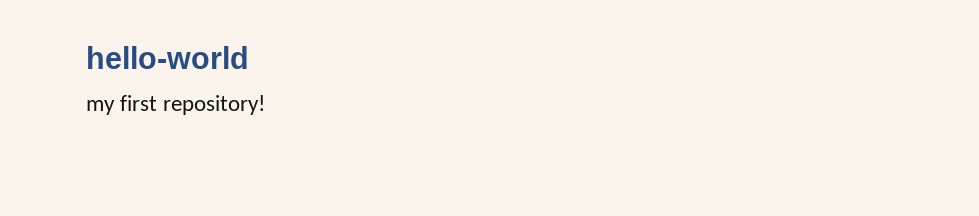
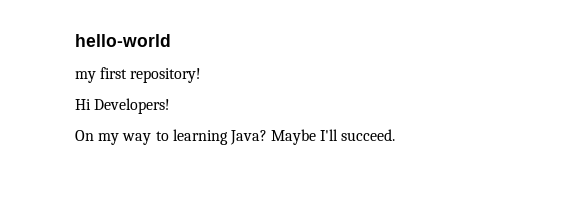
+ Hi Developers!
+ On my way to learning Java? Maybe I'll succeed.

